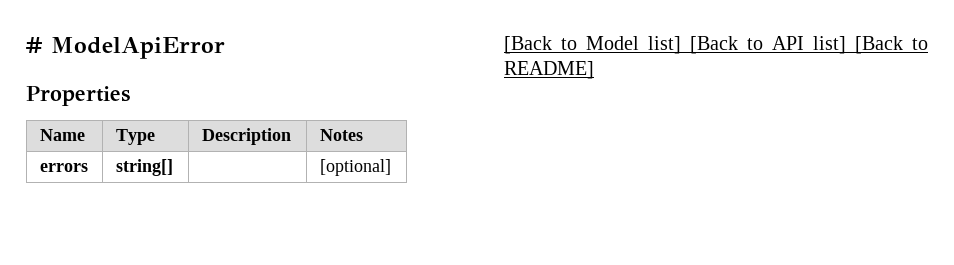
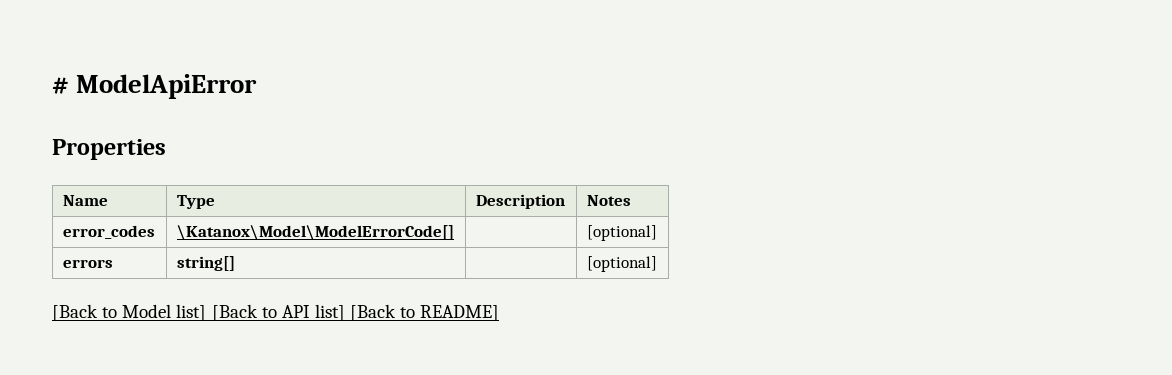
+ error_codes | \Katanox\Model\ModelErrorCode[] | | [optional]

